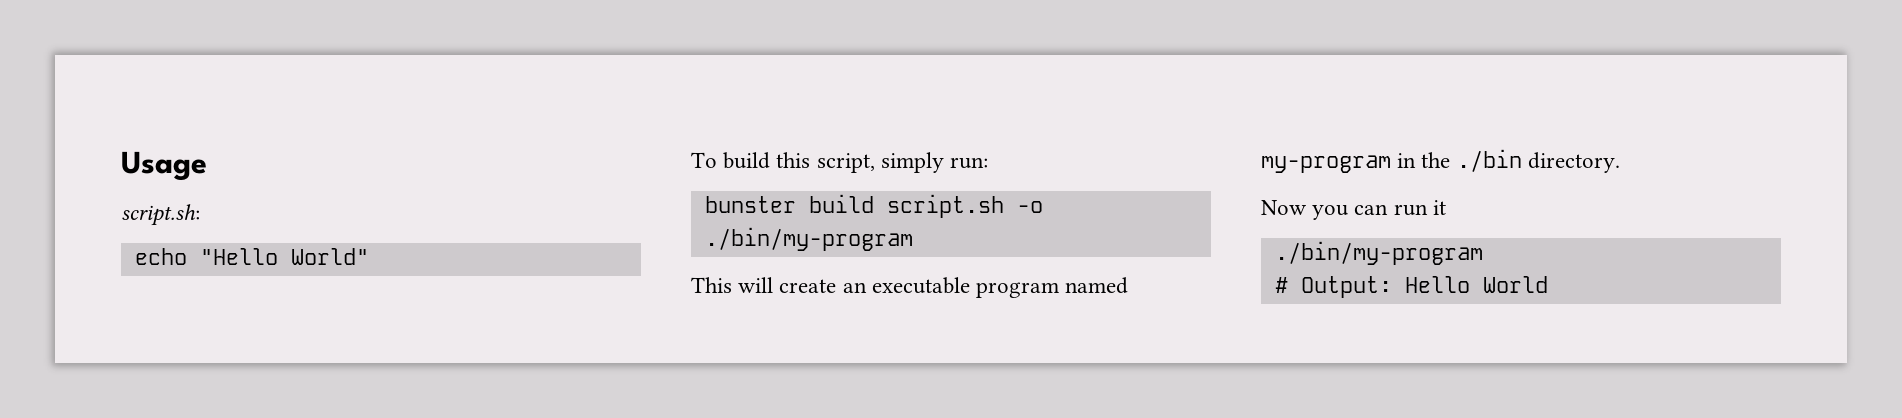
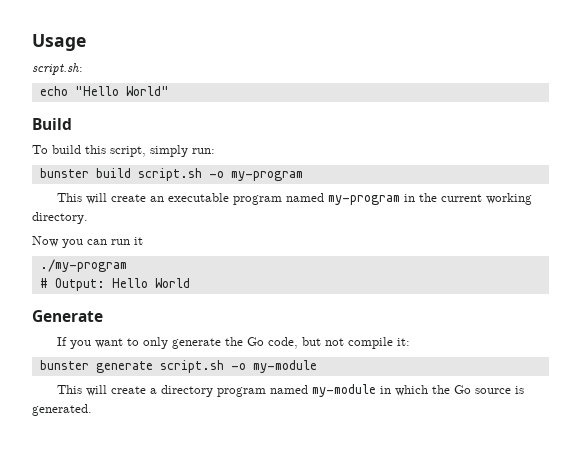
+ Build
- bunster build script.sh -o ./bin/my-program
+ bunster build script.sh -o my-program
- This will create an executable program named my-program in the ./bin directory.
+ This will create an executable program named my-program in the current working directory.
  Now you can run it
- ./bin/my-program
+ ./my-program
+ Generate
+ If you want to only generate the Go code, but not compile it:
+ bunster generate script.sh -o my-module
+ This will create a directory program named my-module in which the Go source is generated.

